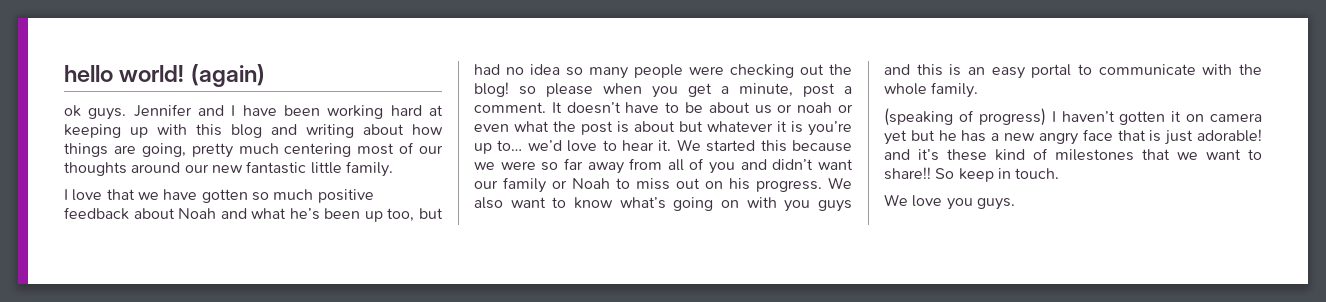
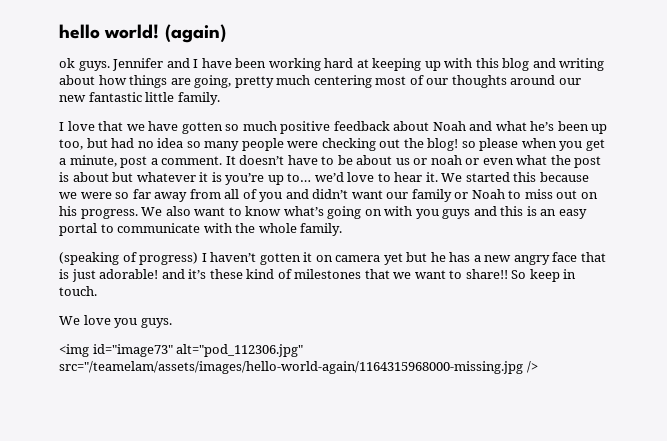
+ <img id="image73" alt="pod_112306.jpg" src="/teamelam/assets/images/hello-world-again/1164315968000-missing.jpg />

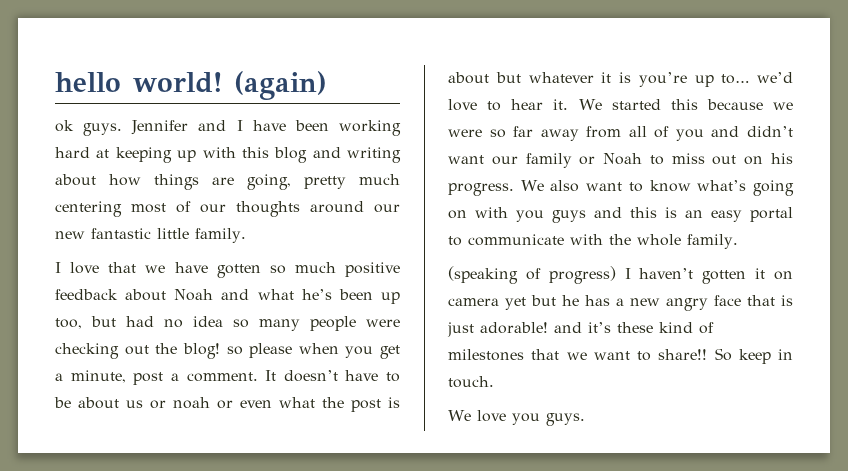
- <img id="image73" alt="pod_112306.jpg" src="/teamelam/assets/images/hello-world-again/1164315968000-missing.jpg />

